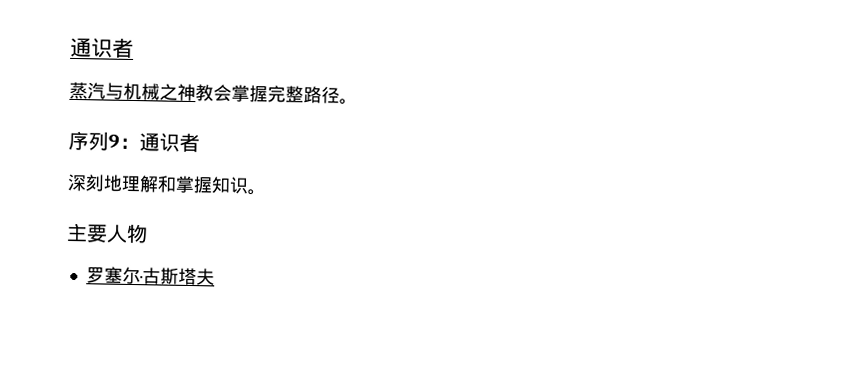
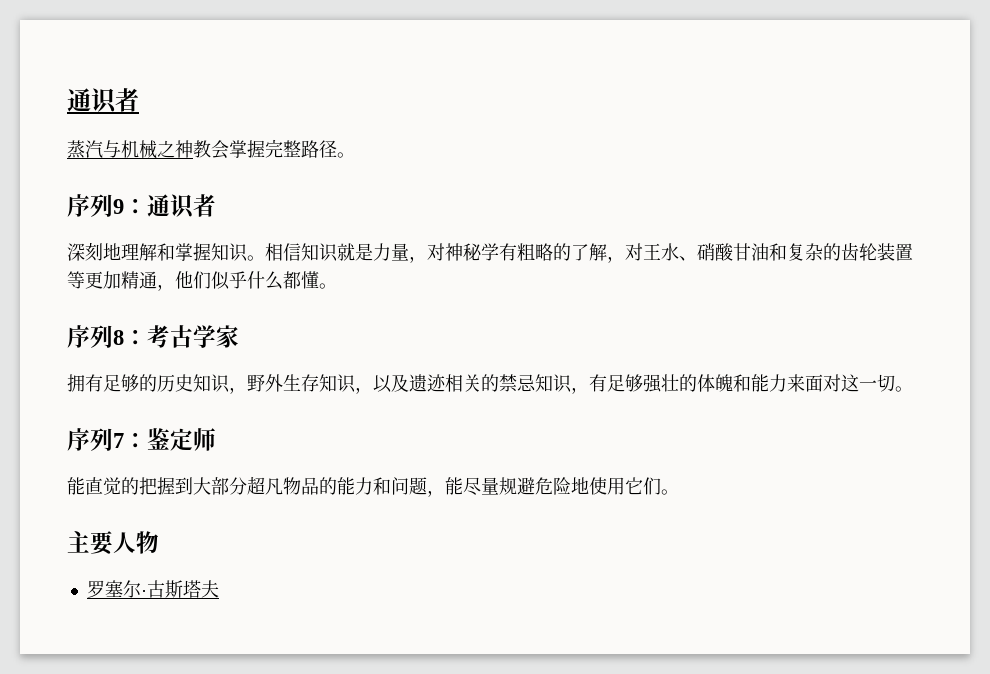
+ 相信知识就是力量，对神秘学有粗略的了解，对王水、硝酸甘油和复杂的齿轮装置等更加精通，他们似乎什么都懂。
+ 序列8：考古学家
+ 拥有足够的历史知识，野外生存知识，以及遗迹相关的禁忌知识，有足够强壮的体魄和能力来面对这一切。
+ 序列7：鉴定师
+ 能直觉的把握到大部分超凡物品的能力和问题，能尽量规避危险地使用它们。

